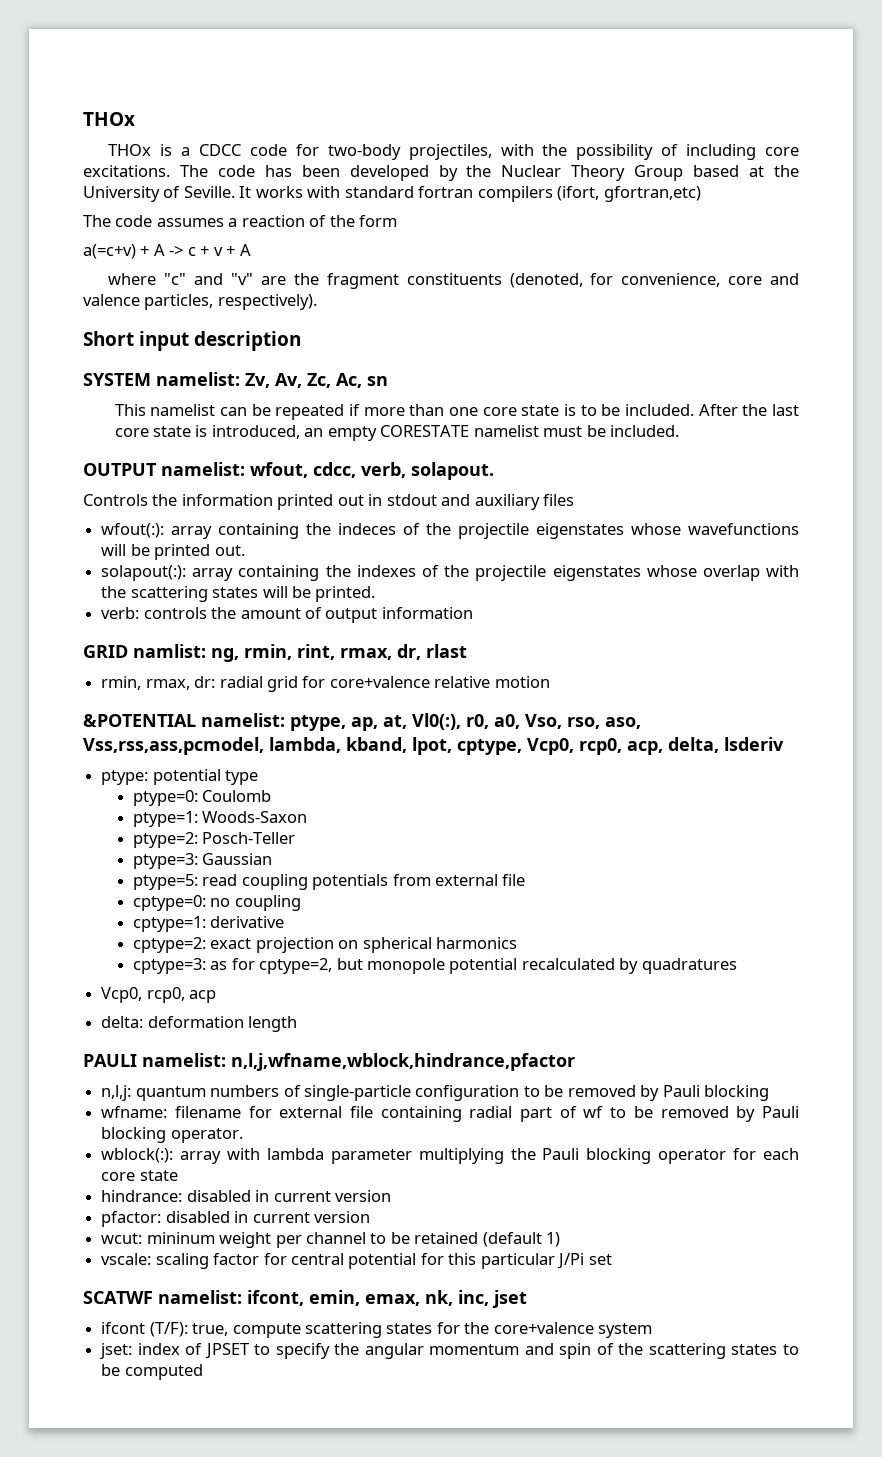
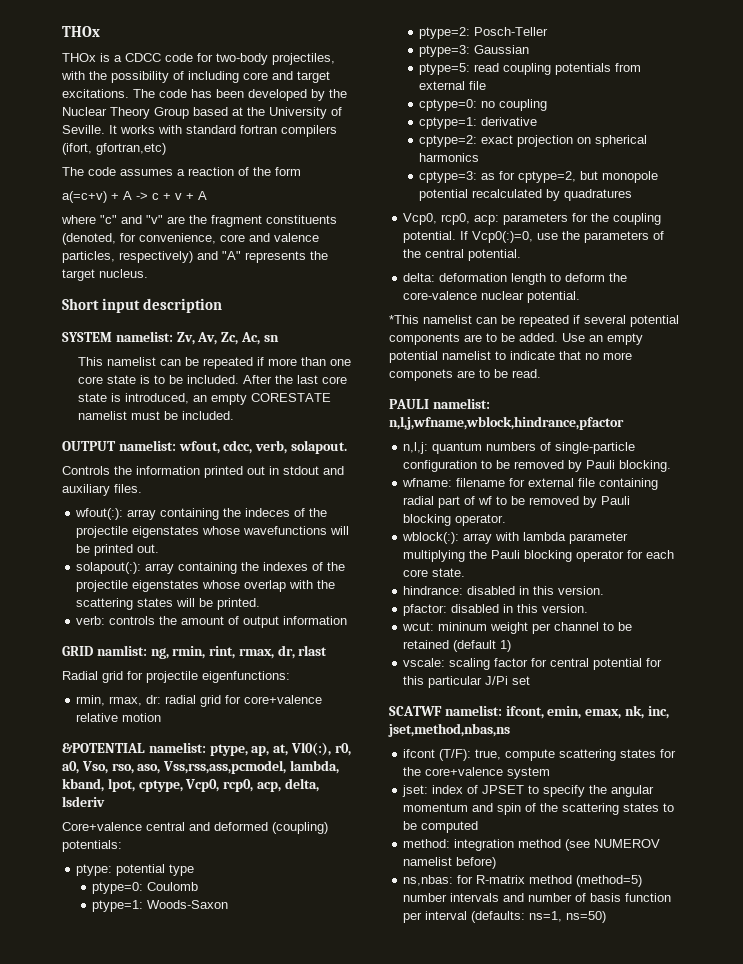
- THOx is a CDCC code for two-body projectiles, with the possibility of including core excitations.
+ THOx is a CDCC code for two-body projectiles, with the possibility of including core and target excitations.
- where "c" and "v" are the fragment constituents (denoted, for convenience, core and valence particles, respectively).
+ where "c" and "v" are the fragment constituents (denoted, for convenience, core and valence particles, respectively) and "A" represents the target nucleus.
- Controls the information printed out in stdout and auxiliary files
+ Controls the information printed out in stdout and auxiliary files.
+ Radial grid for projectile eigenfunctions:
+ Core+valence central and deformed (coupling) potentials:
- Vcp0, rcp0, acp
- delta: deformation length
+ Vcp0, rcp0, acp: parameters for the coupling potential. If Vcp0(:)=0, use the parameters of the central potential.
+ delta: deformation length to deform the core-valence nuclear potential.
+ *This namelist can be repeated if several potential components are to be added. Use an empty potential namelist to indicate that no more componets are to be read.
- n,l,j: quantum numbers of single-particle configuration to be removed by Pauli blocking
+ n,l,j: quantum numbers of single-particle configuration to be removed by Pauli blocking.
- wblock(:): array with lambda parameter multiplying the Pauli blocking operator for each core state
+ wblock(:): array with lambda parameter multiplying the Pauli blocking operator for each core state.
- hindrance: disabled in current version
+ hindrance: disabled in this version.
- pfactor: disabled in current version
+ pfactor: disabled in this version.
- SCATWF namelist: ifcont, emin, emax, nk, inc, jset
+ SCATWF namelist: ifcont, emin, emax, nk, inc, jset,method,nbas,ns
+ method: integration method (see NUMEROV namelist before)
+ ns,nbas: for R-matrix method (method=5) number intervals and number of basis function per interval (defaults: ns=1, ns=50)

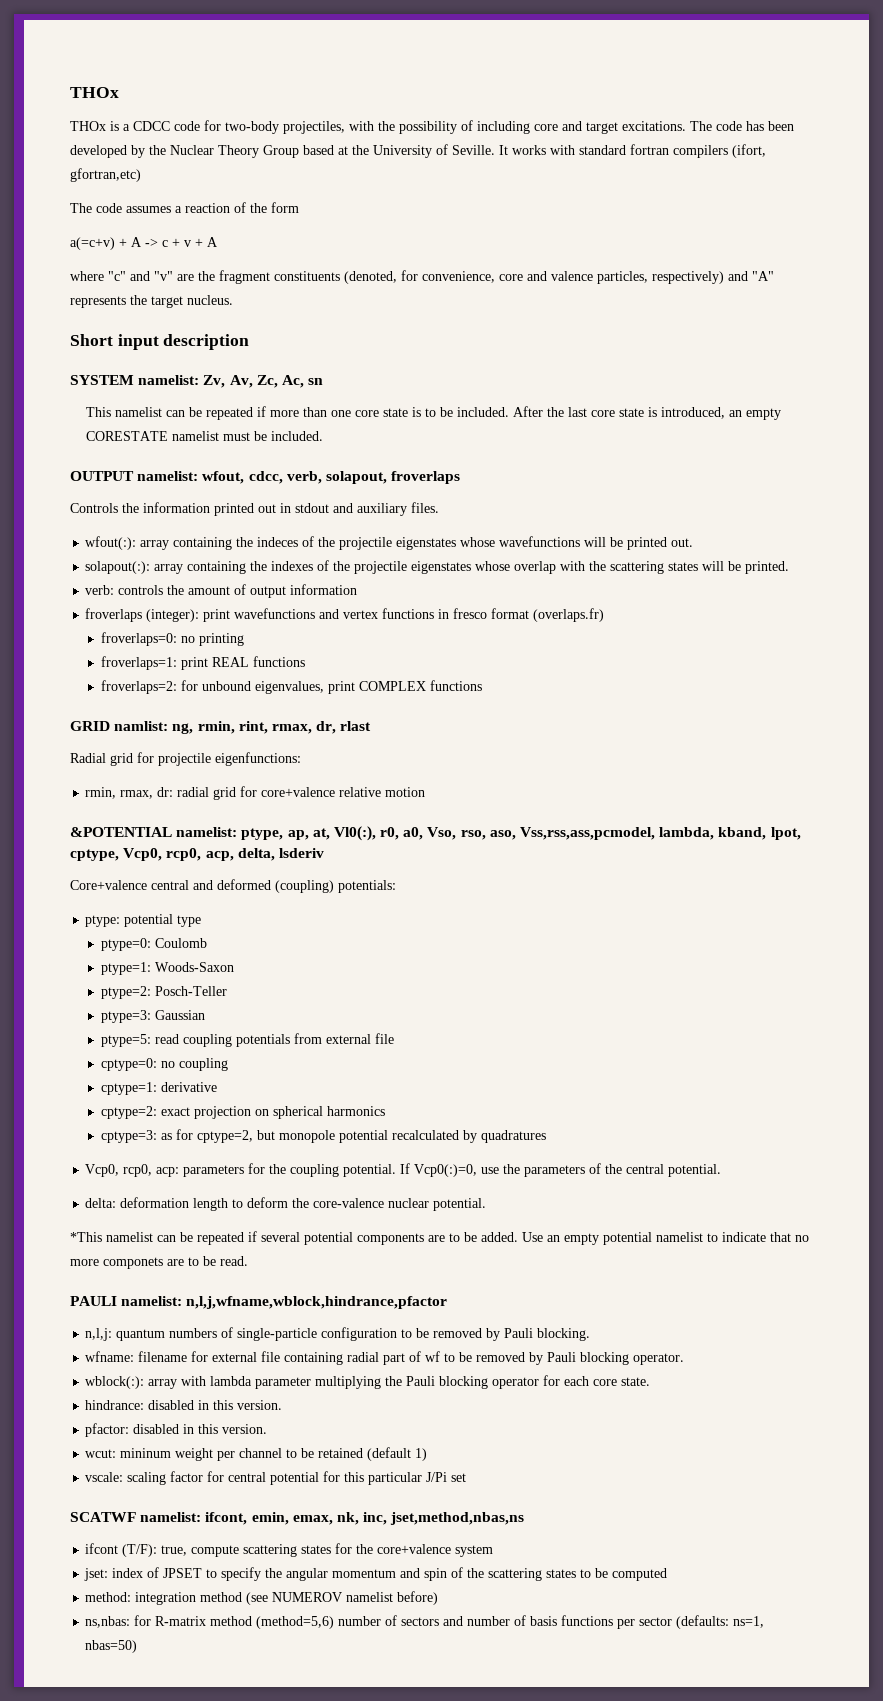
- OUTPUT namelist: wfout, cdcc, verb, solapout.
+ OUTPUT namelist: wfout, cdcc, verb, solapout, froverlaps
+ froverlaps (integer): print wavefunctions and vertex functions in fresco format (overlaps.fr)
+ froverlaps=0: no printing
+ froverlaps=1: print REAL functions
+ froverlaps=2: for unbound eigenvalues, print COMPLEX functions
- ns,nbas: for R-matrix method (method=5) number intervals and number of basis function per interval (defaults: ns=1, ns=50)
+ ns,nbas: for R-matrix method (method=5,6) number of sectors and number of basis functions per sector (defaults: ns=1, nbas=50)

